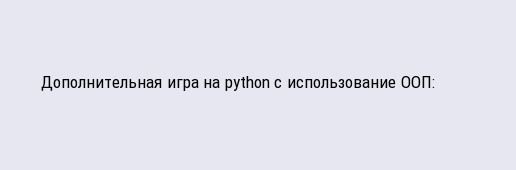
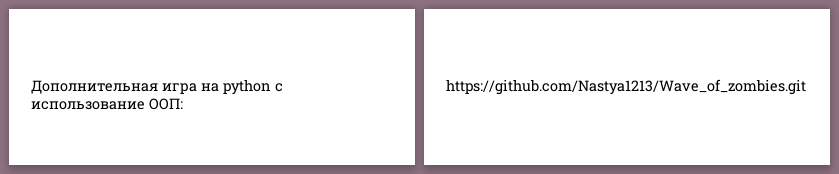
- Дополнительная игра на python с использование ООП:
+ Дополнительная игра на python с использование ООП: https://github.com/Nastya1213/Wave_of_zombies.git

